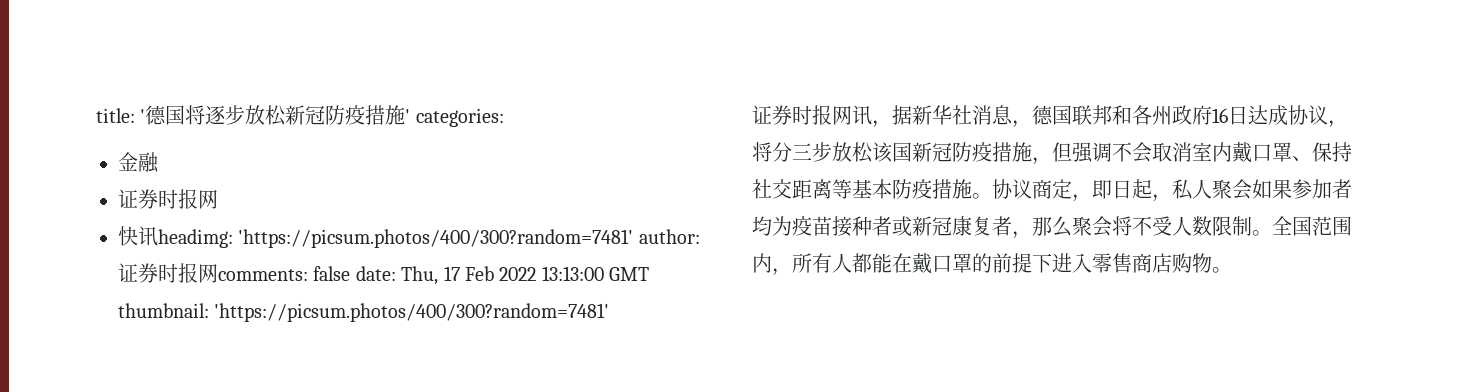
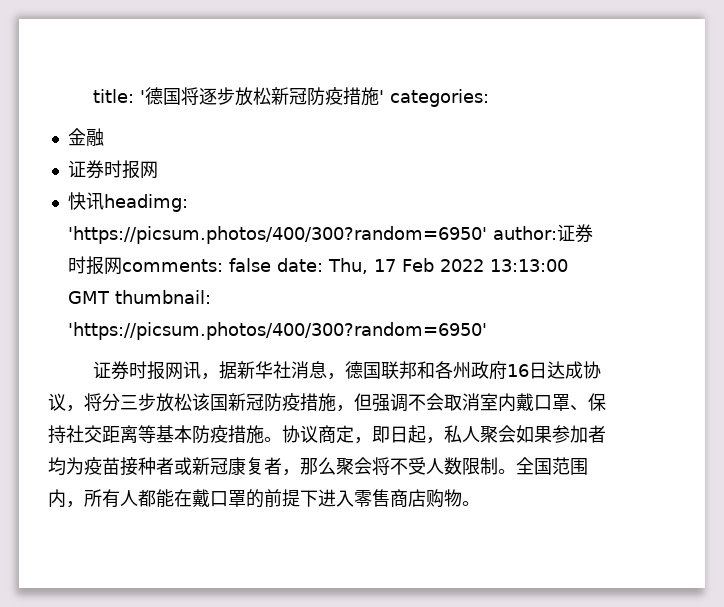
- 快讯headimg: 'https://picsum.photos/400/300?random=7481' author:证券时报网comments: false date: Thu, 17 Feb 2022 13:13:00 GMT thumbnail: 'https://picsum.photos/400/300?random=7481'
+ 快讯headimg: 'https://picsum.photos/400/300?random=6950' author:证券时报网comments: false date: Thu, 17 Feb 2022 13:13:00 GMT thumbnail: 'https://picsum.photos/400/300?random=6950'

